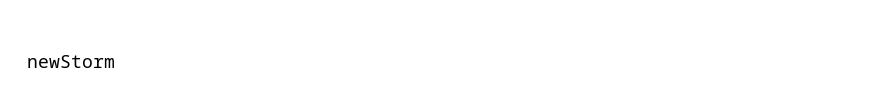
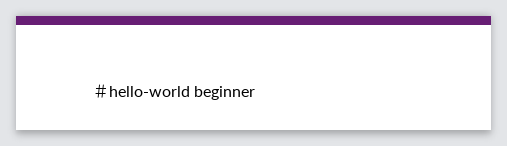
- newStorm
+ ＃hello-world beginner

